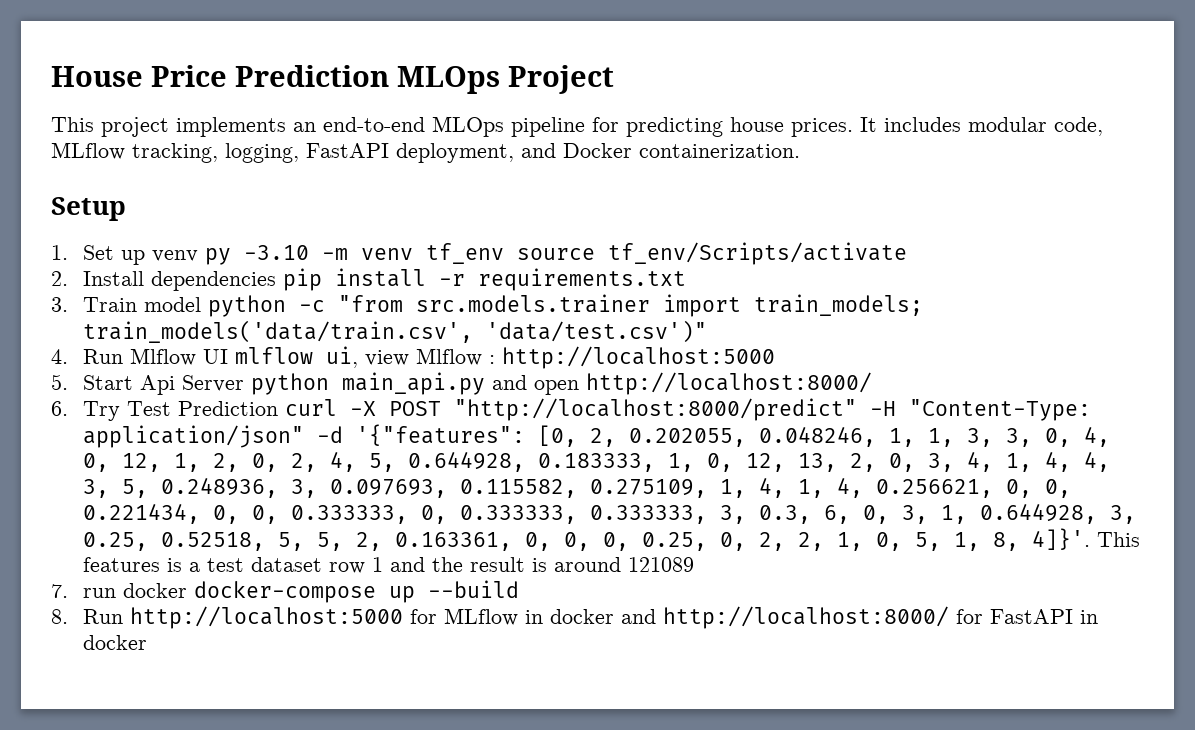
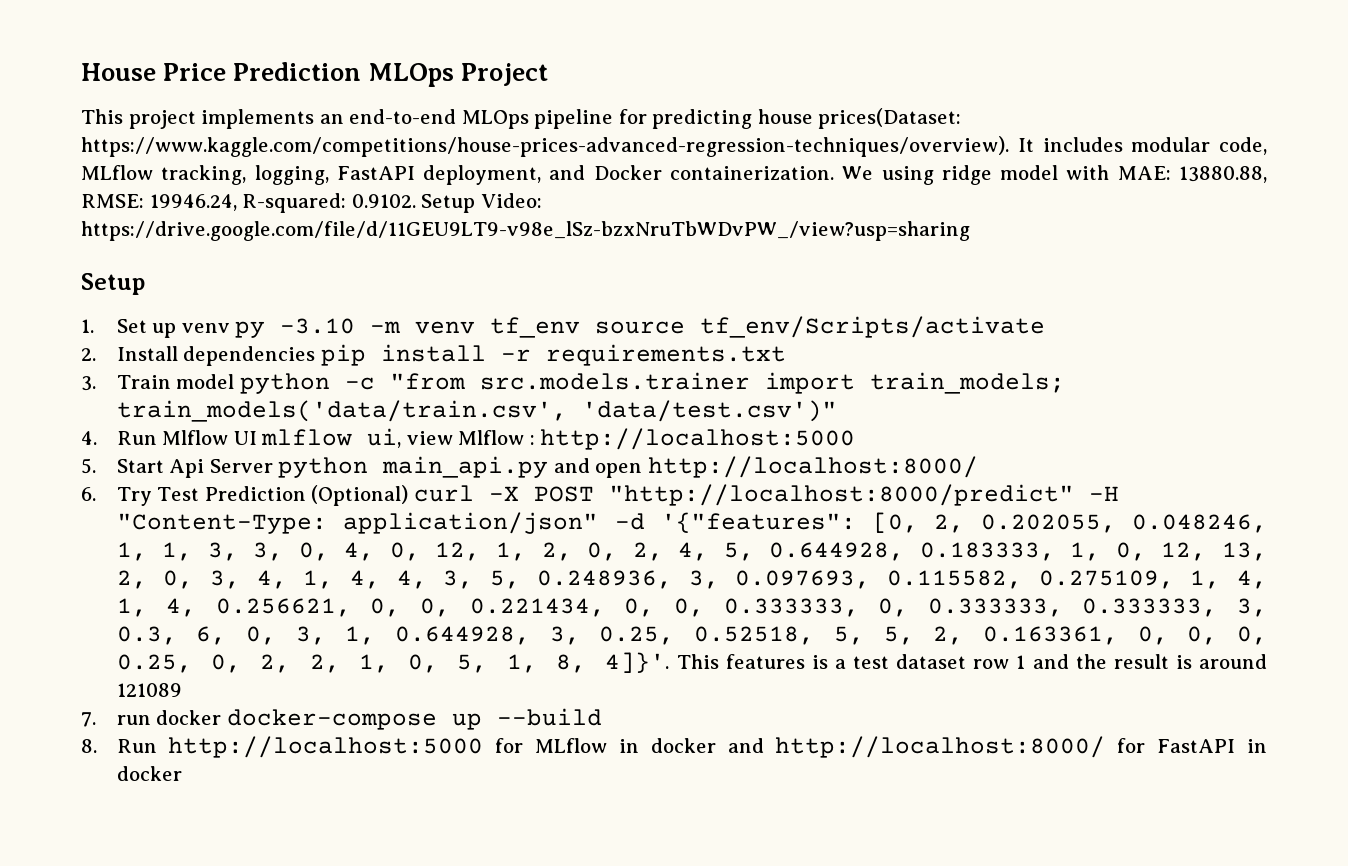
- This project implements an end-to-end MLOps pipeline for predicting house prices. It includes modular code, MLflow tracking, logging, FastAPI deployment, and Docker containerization.
+ This project implements an end-to-end MLOps pipeline for predicting house prices(Dataset: https://www.kaggle.com/competitions/house-prices-advanced-regression-techniques/overview). It includes modular code, MLflow tracking, logging, FastAPI deployment, and Docker containerization. We using ridge model with MAE: 13880.88, RMSE: 19946.24, R-squared: 0.9102. Setup Video: https://drive.google.com/file/d/11GEU9LT9-v98e_lSz-bzxNruTbWDvPW_/view?usp=sharing
- 6. Try Test Prediction curl -X POST "http://localhost:8000/predict" -H "Content-Type:
+ 6. Try Test Prediction (Optional) curl -X POST "http://localhost:8000/predict" -H "Content-Type:

